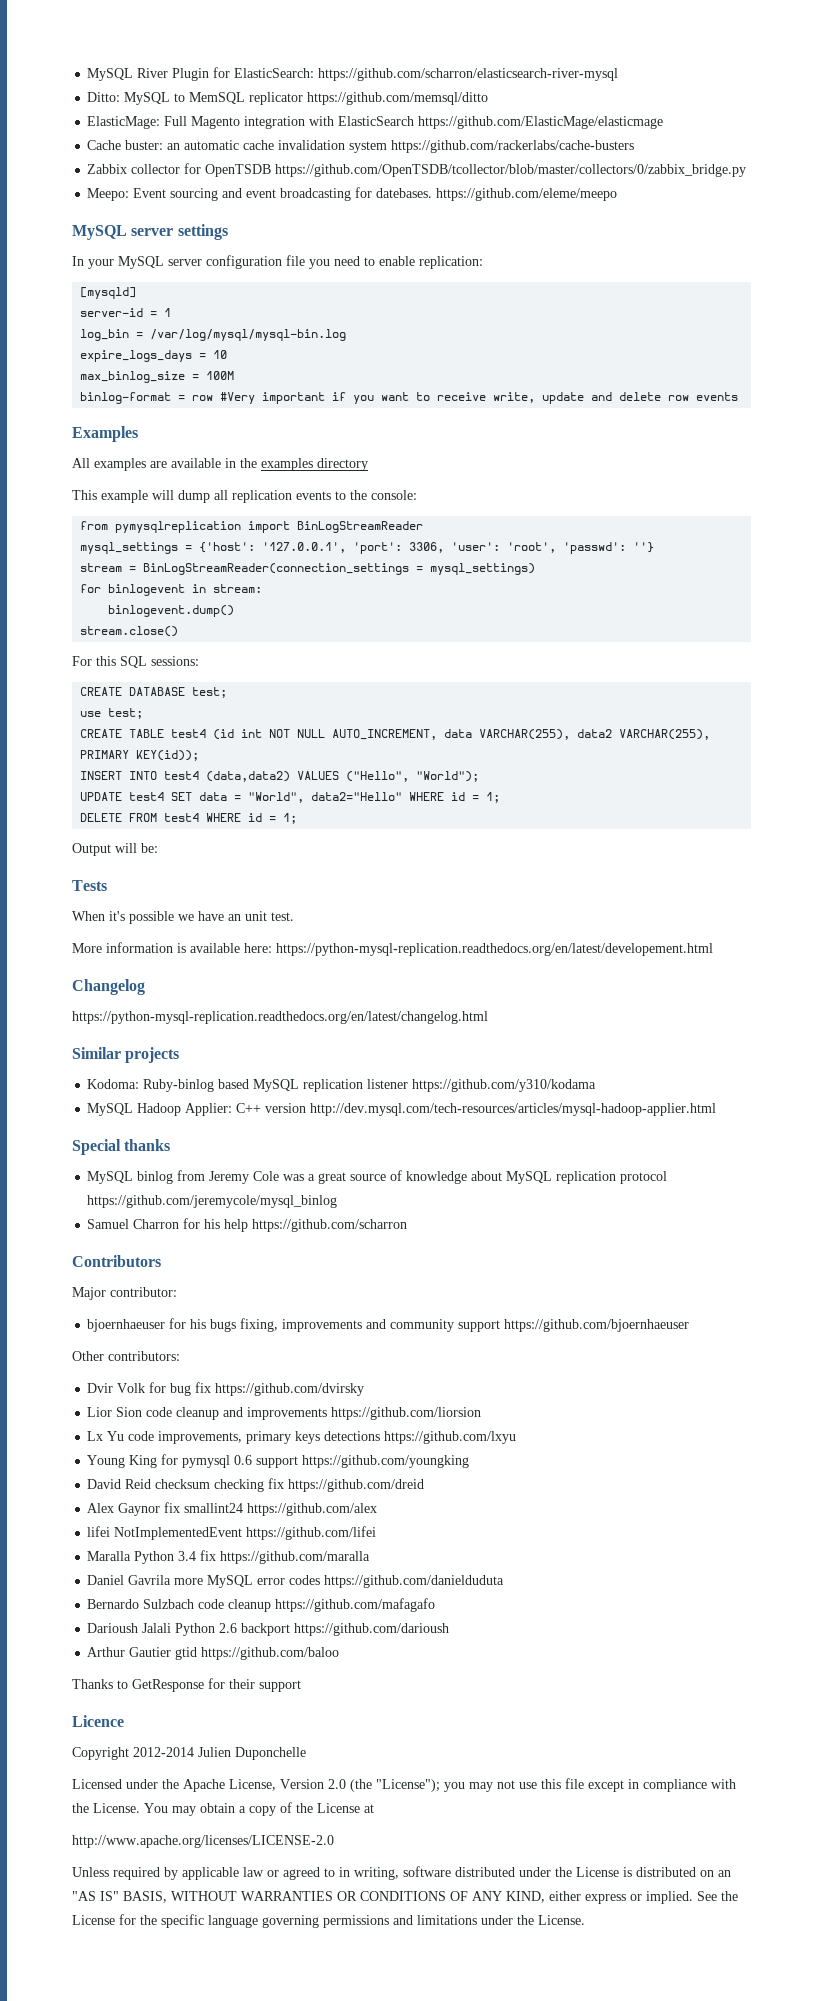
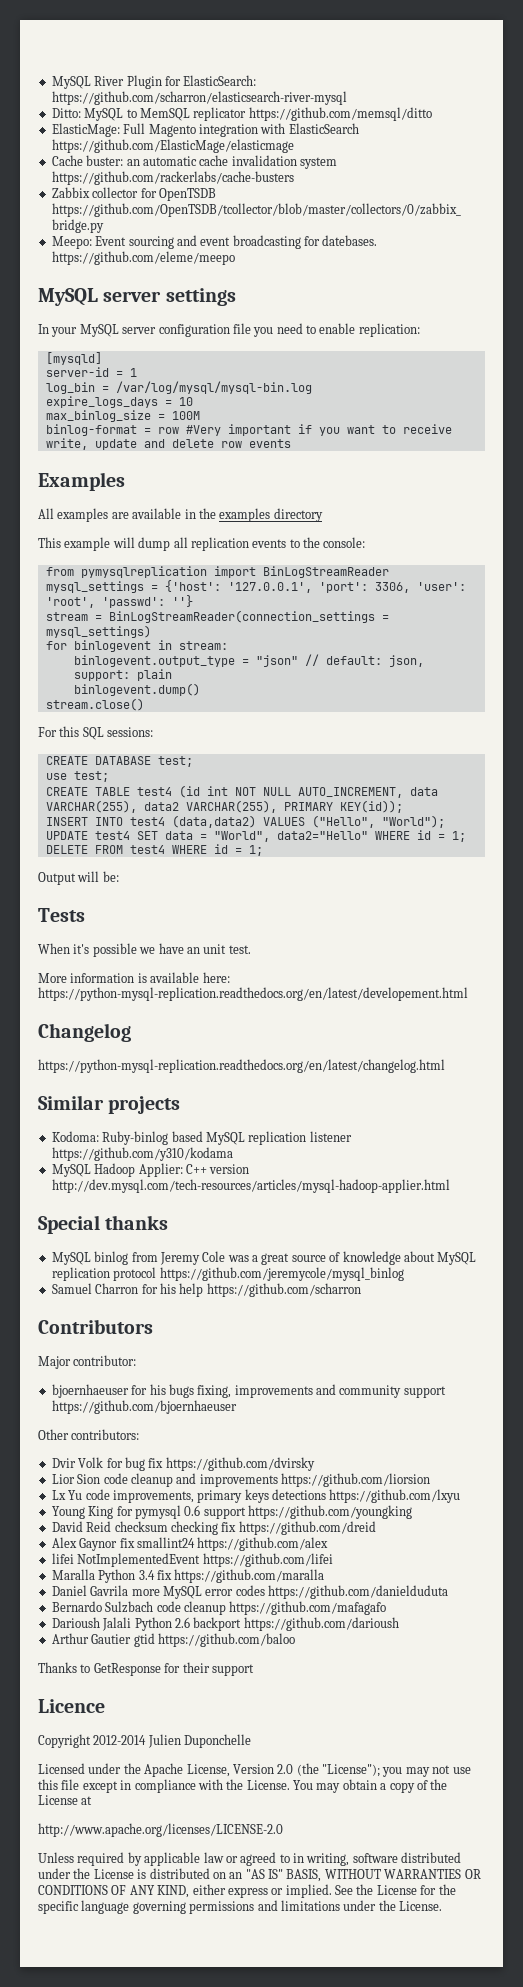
+ binlogevent.output_type = "json" // default: json, support: plain

